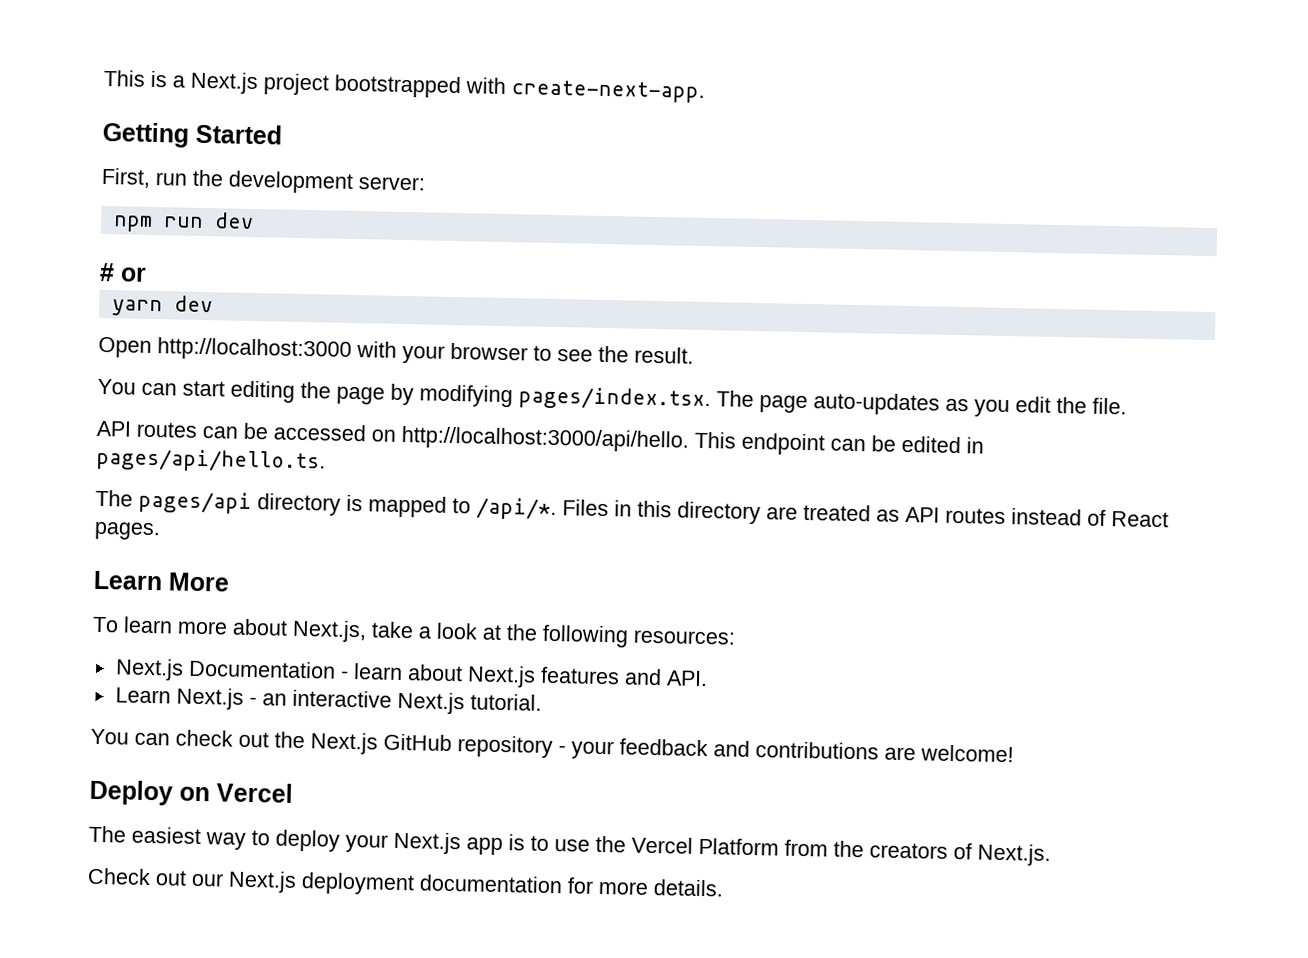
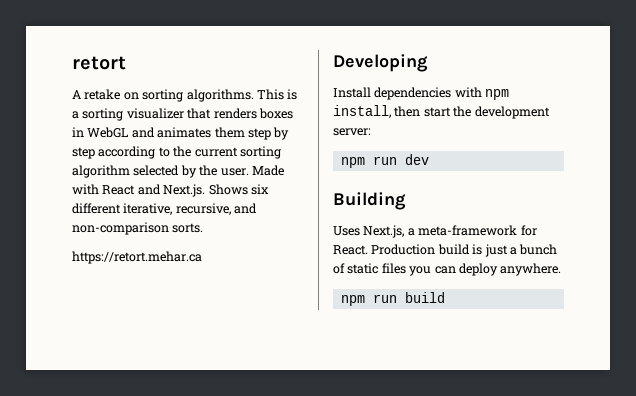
- This is a Next.js project bootstrapped with create-next-app.
- Getting Started
- First, run the development server:
+ retort
+ A retake on sorting algorithms. This is a sorting visualizer that renders boxes in WebGL and animates them step by step according to the current sorting algorithm selected by the user. Made with React and Next.js. Shows six different iterative, recursive, and non-comparison sorts.
+ https://retort.mehar.ca
+ Developing
+ Install dependencies with npm install, then start the development server:
- # or
- yarn dev
- Open http://localhost:3000 with your browser to see the result.
- You can start editing the page by modifying pages/index.tsx. The page auto-updates as you edit the file.
- API routes can be accessed on http://localhost:3000/api/hello. This endpoint can be edited in pages/api/hello.ts.
- The pages/api directory is mapped to /api/*. Files in this directory are treated as API routes instead of React pages.
- Learn More
- To learn more about Next.js, take a look at the following resources:
- Next.js Documentation - learn about Next.js features and API.
- Learn Next.js - an interactive Next.js tutorial.
- You can check out the Next.js GitHub repository - your feedback and contributions are welcome!
- Deploy on Vercel
- The easiest way to deploy your Next.js app is to use the Vercel Platform from the creators of Next.js.
- Check out our Next.js deployment documentation for more details.
+ Building
+ Uses Next.js, a meta-framework for React. Production build is just a bunch of static files you can deploy anywhere.
+ npm run build

